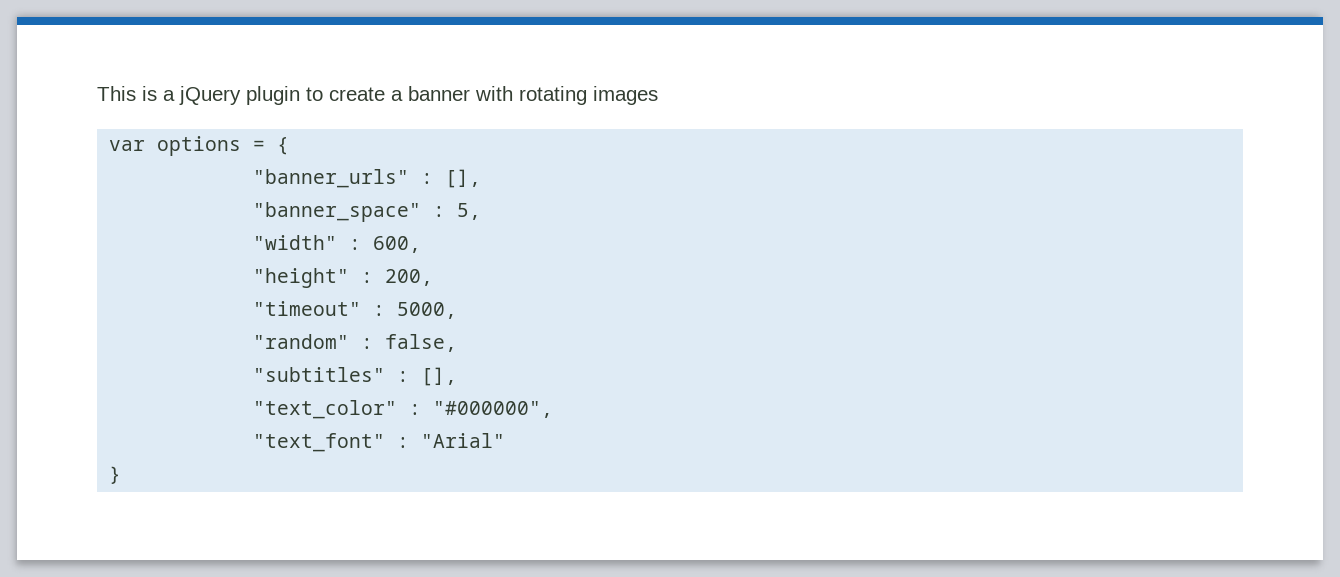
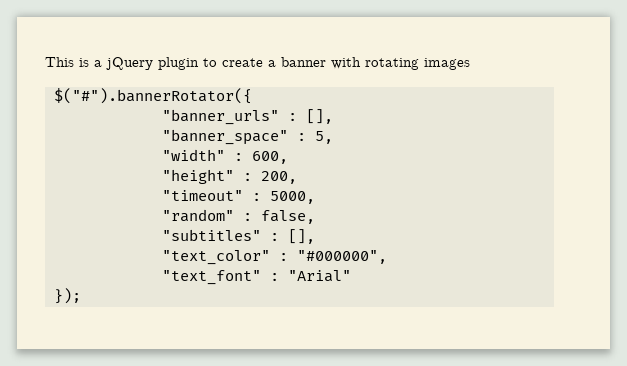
- var options = {
+ $("#").bannerRotator({
- }
+ });

